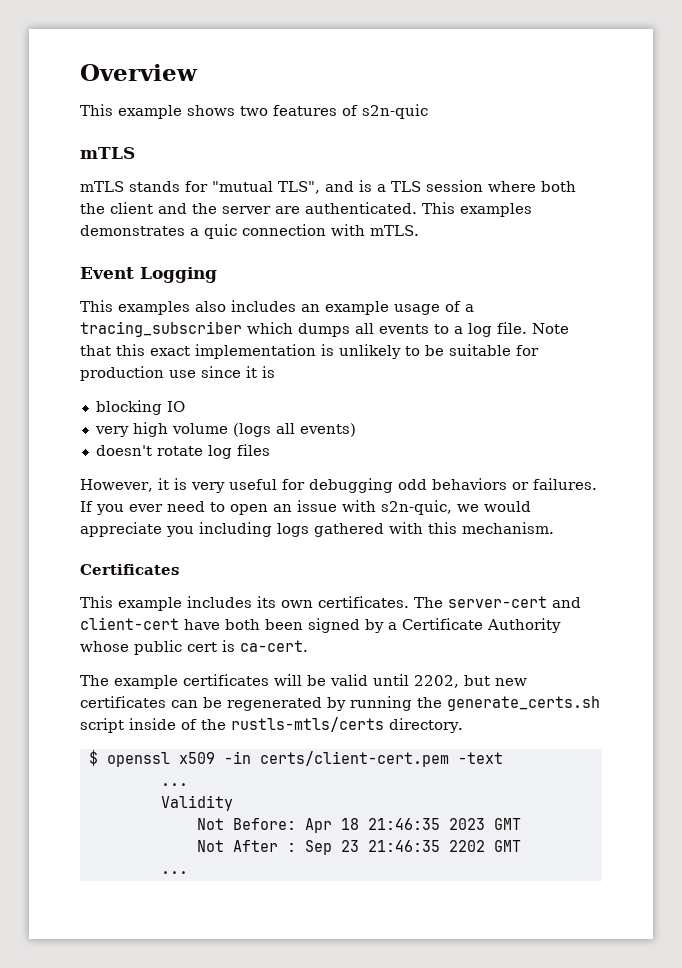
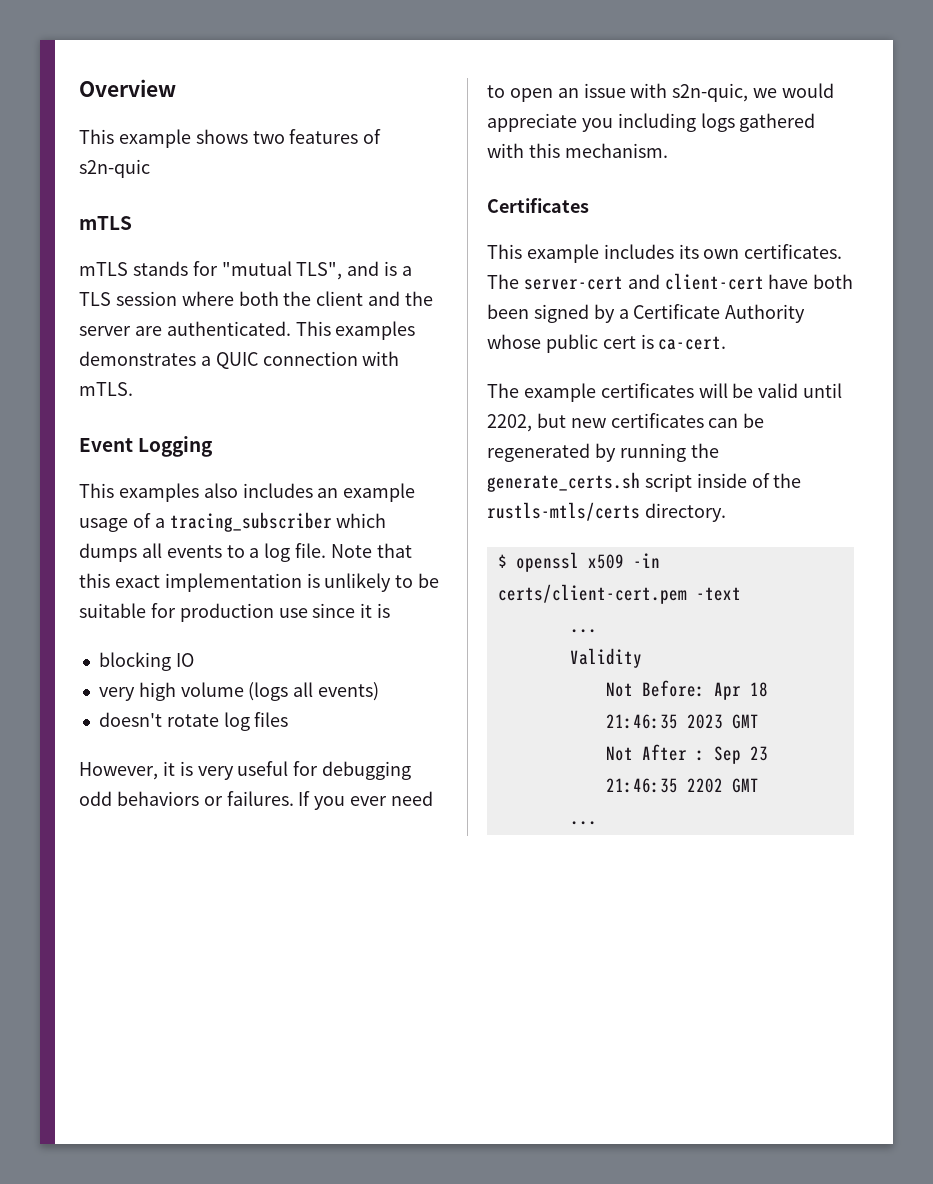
- This examples demonstrates a quic connection with mTLS.
+ This examples demonstrates a QUIC connection with mTLS.

